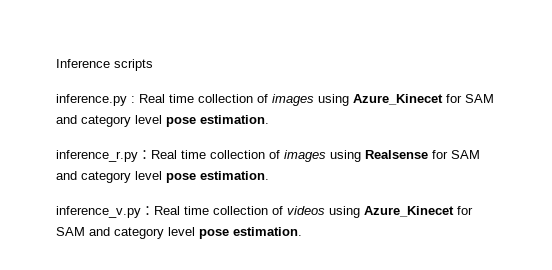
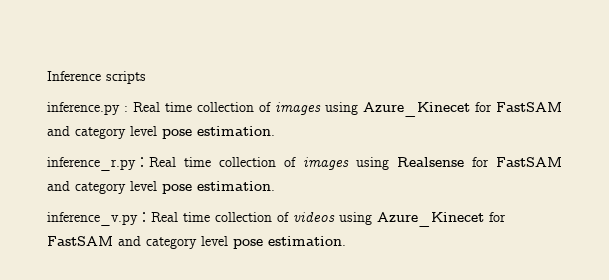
- inference.py : Real time collection of images using Azure_Kinecet for SAM and category level pose estimation.
+ inference.py : Real time collection of images using Azure_Kinecet for FastSAM and category level pose estimation.
- inference_r.py：Real time collection of images using Realsense for SAM and category level pose estimation.
+ inference_r.py：Real time collection of images using Realsense for FastSAM and category level pose estimation.
- inference_v.py：Real time collection of videos using Azure_Kinecet for SAM and category level pose estimation.
+ inference_v.py：Real time collection of videos using Azure_Kinecet for FastSAM and category level pose estimation.

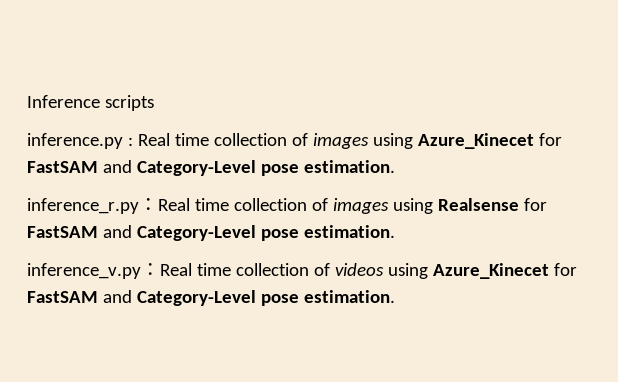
- inference.py : Real time collection of images using Azure_Kinecet for FastSAM and category level pose estimation.
+ inference.py : Real time collection of images using Azure_Kinecet for FastSAM and Category-Level pose estimation.
- inference_r.py：Real time collection of images using Realsense for FastSAM and category level pose estimation.
+ inference_r.py：Real time collection of images using Realsense for FastSAM and Category-Level pose estimation.
- inference_v.py：Real time collection of videos using Azure_Kinecet for FastSAM and category level pose estimation.
+ inference_v.py：Real time collection of videos using Azure_Kinecet for FastSAM and Category-Level pose estimation.

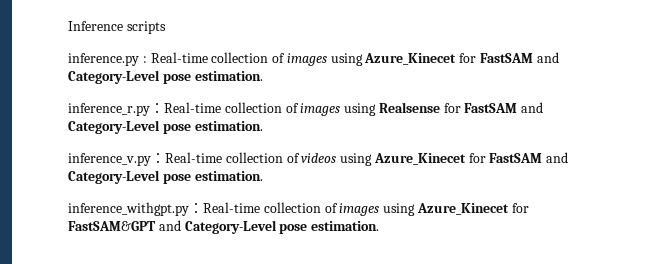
- inference.py : Real time collection of images using Azure_Kinecet for FastSAM and Category-Level pose estimation.
+ inference.py : Real-time collection of images using Azure_Kinecet for FastSAM and Category-Level pose estimation.
- inference_r.py：Real time collection of images using Realsense for FastSAM and Category-Level pose estimation.
+ inference_r.py：Real-time collection of images using Realsense for FastSAM and Category-Level pose estimation.
- inference_v.py：Real time collection of videos using Azure_Kinecet for FastSAM and Category-Level pose estimation.
+ inference_v.py：Real-time collection of videos using Azure_Kinecet for FastSAM and Category-Level pose estimation.
+ inference_withgpt.py：Real-time collection of images using Azure_Kinecet for FastSAM&GPT and Category-Level pose estimation.

